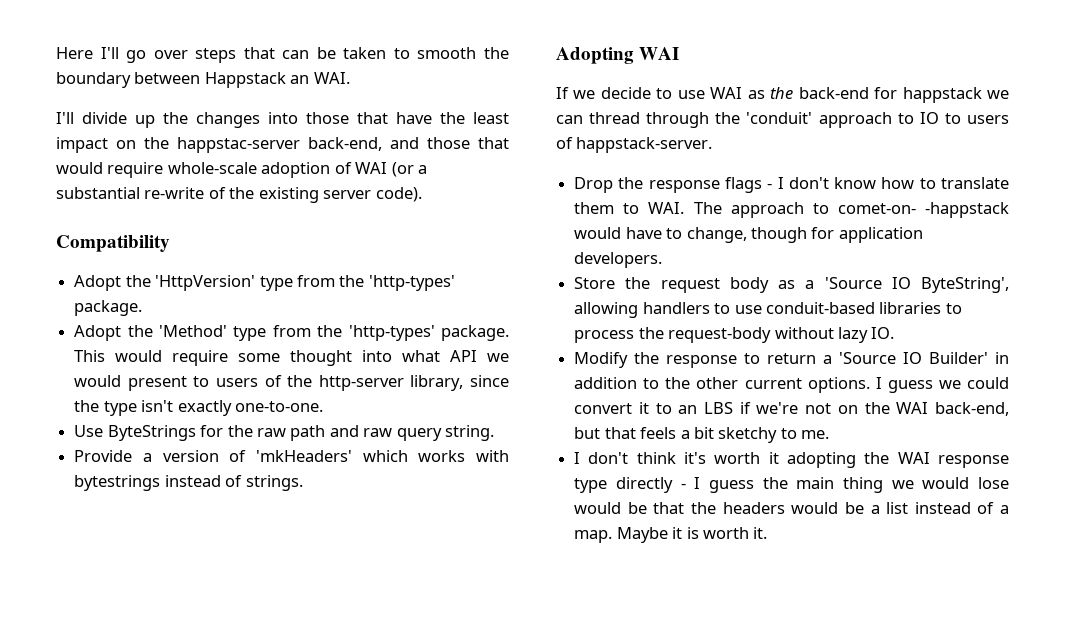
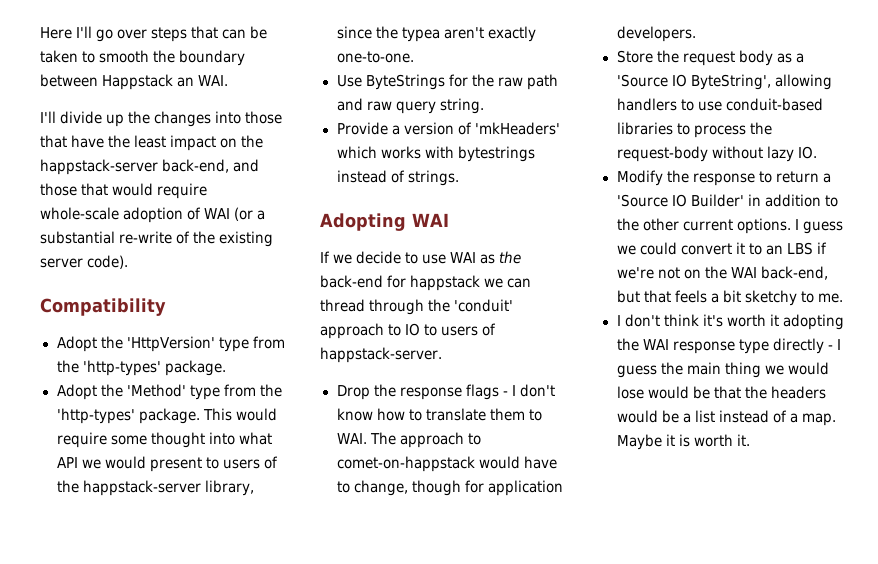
- I'll divide up the changes into those that have the least impact on the happstac-server back-end, and those that would require whole-scale adoption of WAI (or a substantial re-write of the existing server code).
+ I'll divide up the changes into those that have the least impact on the happstack-server back-end, and those that would require whole-scale adoption of WAI (or a substantial re-write of the existing server code).
- This would require some thought into what API we would present to users of the http-server library, since the type isn't exactly one-to-one.
+ This would require some thought into what API we would present to users of the happstack-server library, since the typea aren't exactly one-to-one.
- Drop the response flags - I don't know how to translate them to WAI. The approach to comet-on- -happstack would have to change, though for application developers.
+ Drop the response flags - I don't know how to translate them to WAI. The approach to comet-on-happstack would have to change, though for application developers.

